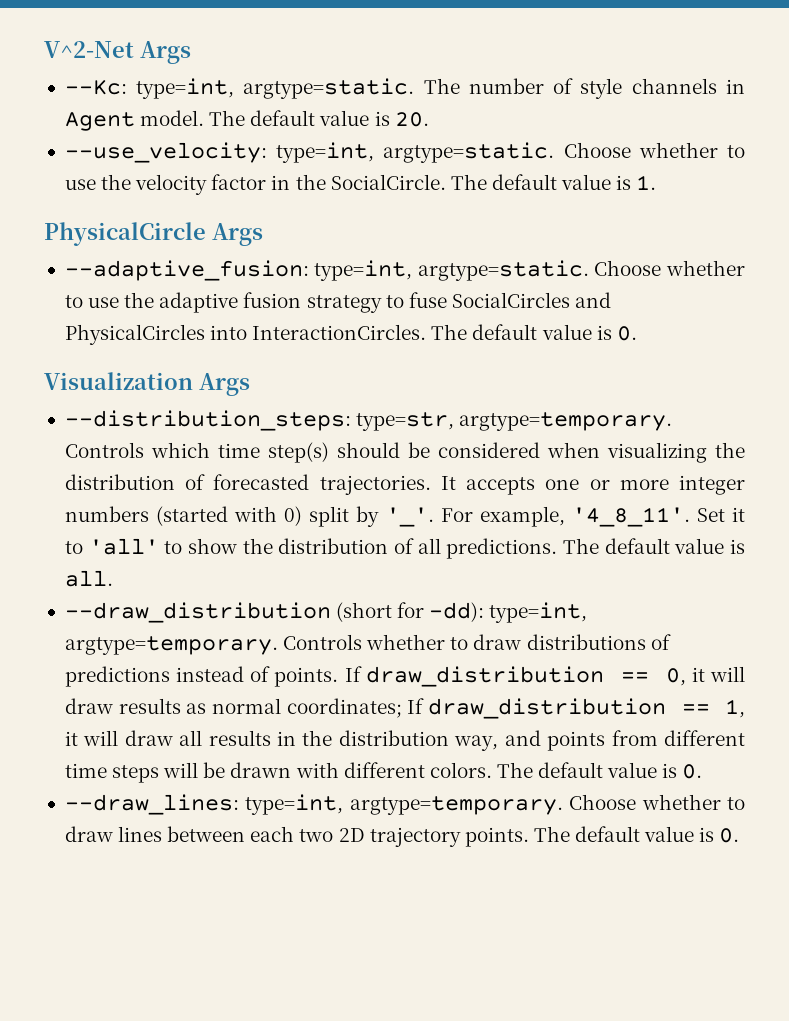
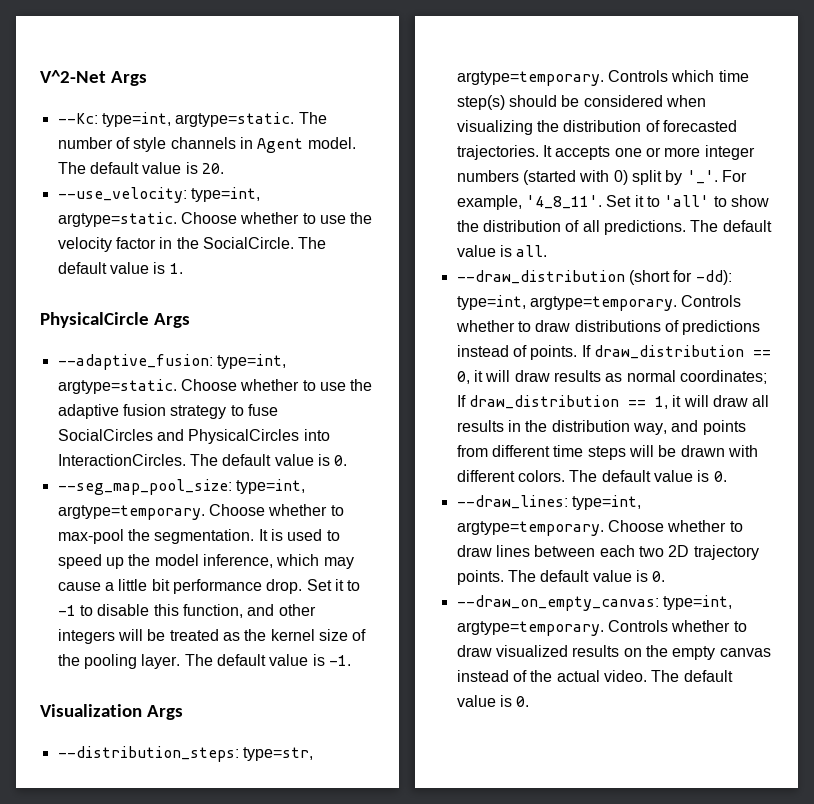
+ --seg_map_pool_size: type=int, argtype=temporary. Choose whether to max-pool the segmentation. It is used to speed up the model inference, which may cause a little bit performance drop. Set it to -1 to disable this function, and other integers will be treated as the kernel size of the pooling layer. The default value is -1.
+ --draw_on_empty_canvas: type=int, argtype=temporary. Controls whether to draw visualized results on the empty canvas instead of the actual video. The default value is 0.

